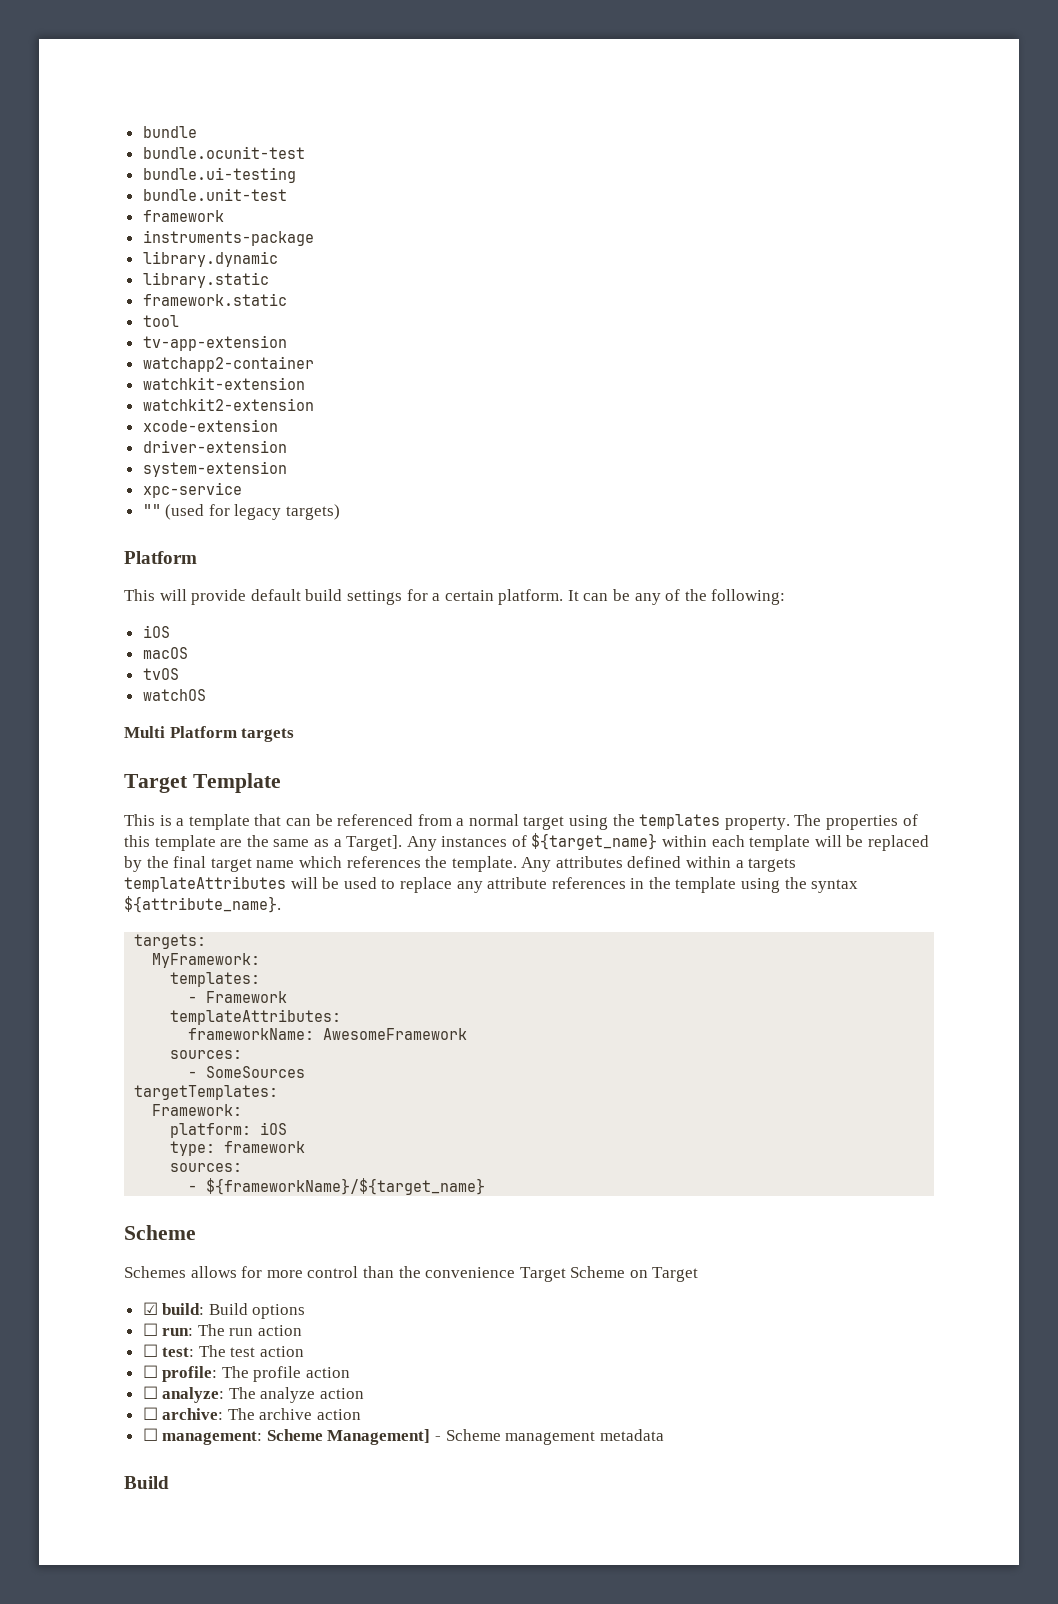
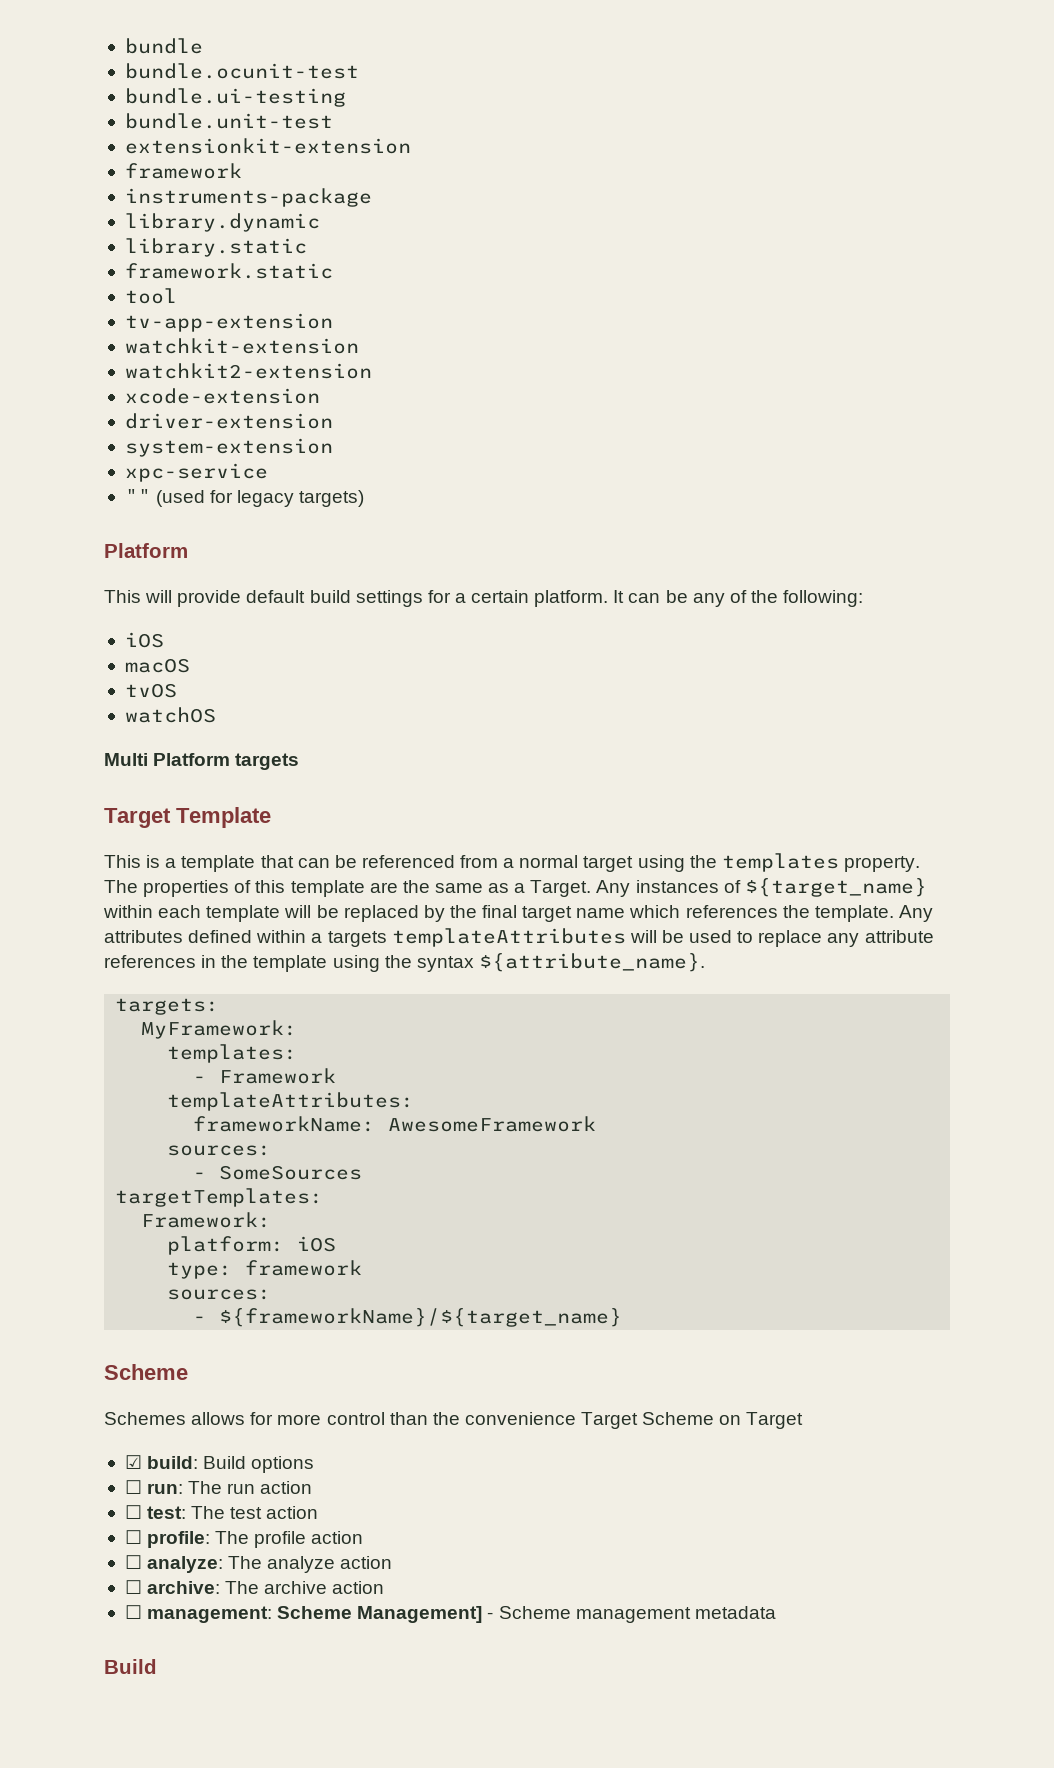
+ extensionkit-extension
- watchapp2-container
- The properties of this template are the same as a Target].
+ The properties of this template are the same as a Target.

